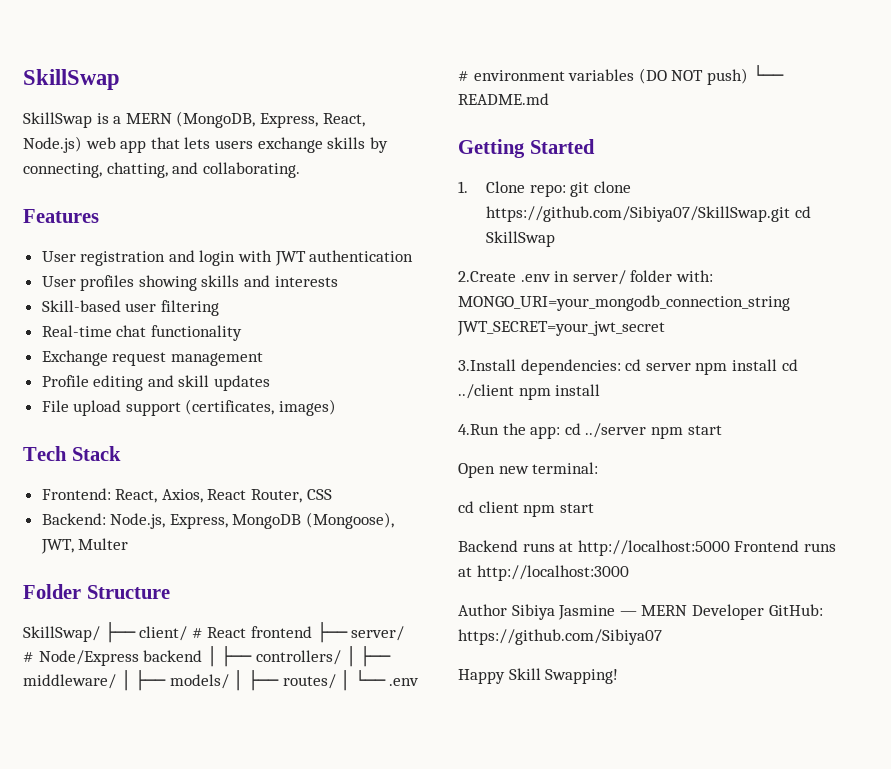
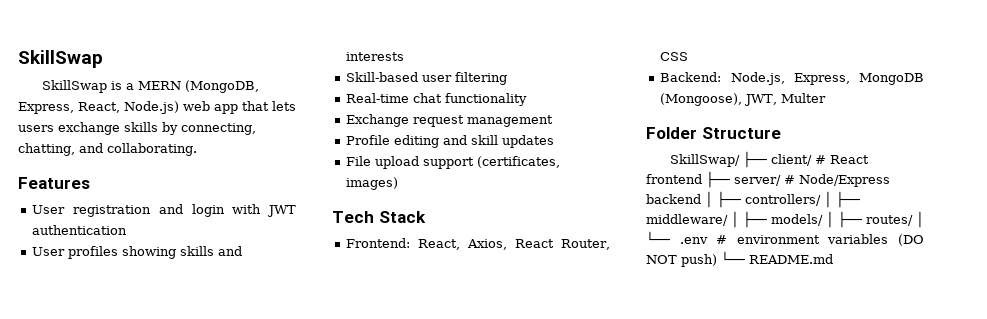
- Getting Started
- 1. Clone repo: git clone https://github.com/Sibiya07/SkillSwap.git cd SkillSwap
- 2.Create .env in server/ folder with: MONGO_URI=your_mongodb_connection_string JWT_SECRET=your_jwt_secret
- 3.Install dependencies: cd server npm install cd ../client npm install
- 4.Run the app: cd ../server npm start
- Open new terminal:
- cd client npm start
- Backend runs at http://localhost:5000 Frontend runs at http://localhost:3000
- Author Sibiya Jasmine — MERN Developer GitHub: https://github.com/Sibiya07
- Happy Skill Swapping!

